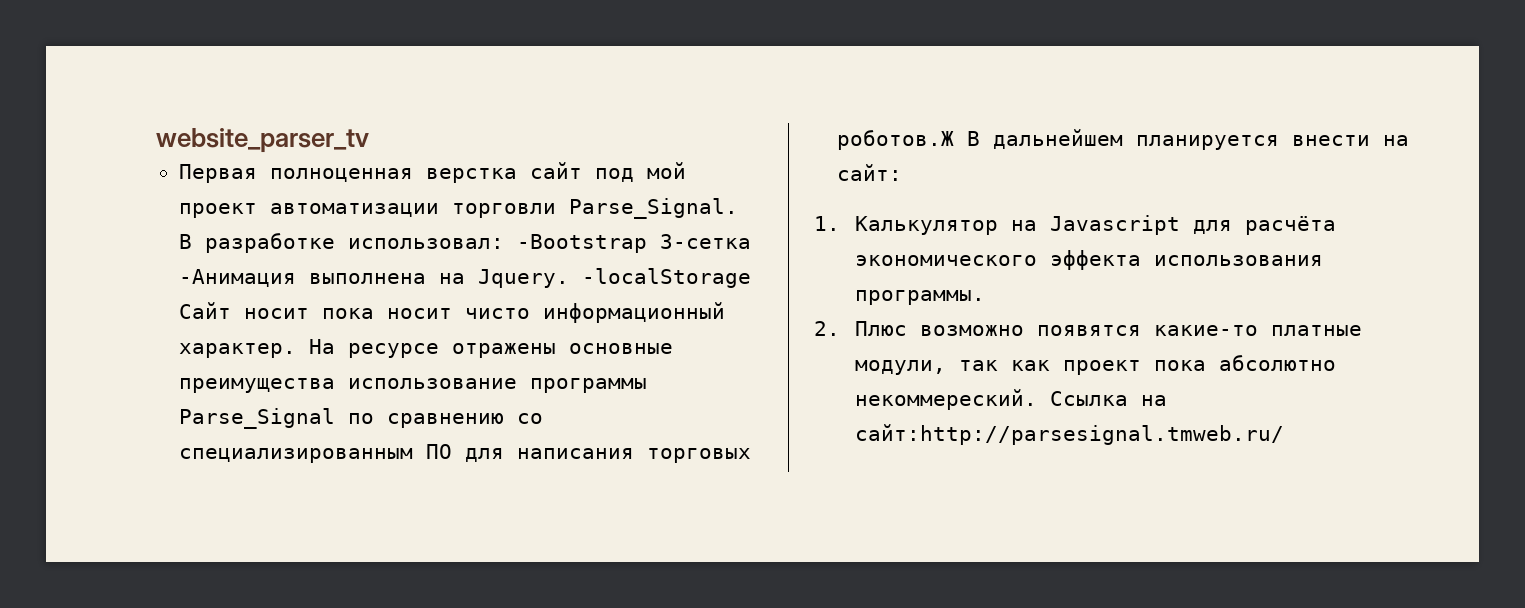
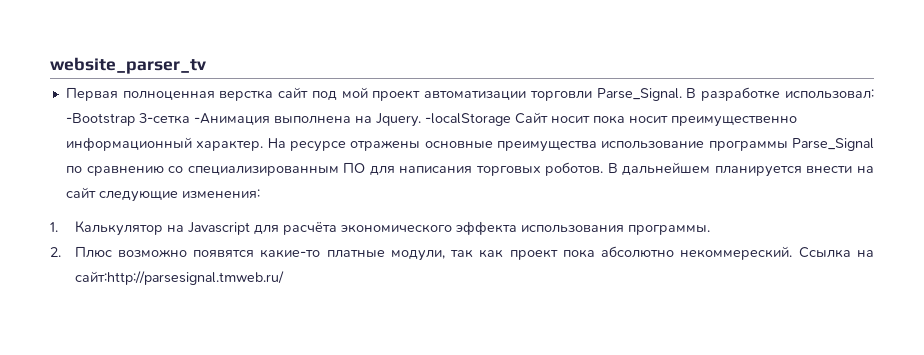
- -localStorage Сайт носит пока носит чисто информационный характер.
+ -localStorage Сайт носит пока носит преимущественно информационный характер.
- На ресурсе отражены основные преимущества использование программы Parse_Signal по сравнению со специализированным ПО для написания торговых роботов.Ж В дальнейшем планируется внести на сайт:
+ На ресурсе отражены основные преимущества использование программы Parse_Signal по сравнению со специализированным ПО для написания торговых роботов. В дальнейшем планируется внести на сайт следующие изменения:

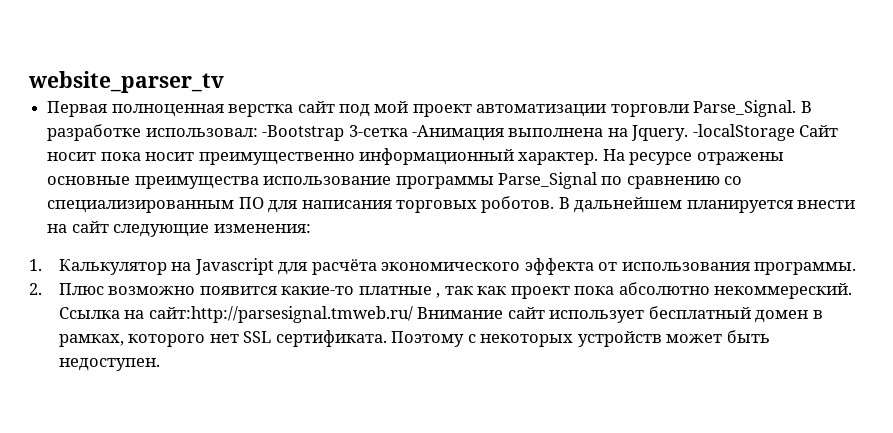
- 1. Калькулятор на Javascript для расчёта экономического эффекта использования программы.
+ 1. Калькулятор на Javascript для расчёта экономического эффекта от использования программы.
- 2. Плюс возможно появятся какие-то платные модули, так как проект пока абсолютно некоммереский.
+ 2. Плюс возможно появится какие-то платные , так как проект пока абсолютно некоммереский.
- Ссылка на сайт:http://parsesignal.tmweb.ru/
+ Ссылка на сайт:http://parsesignal.tmweb.ru/ Внимание сайт использует бесплатный домен в рамках, которого нет SSL сертификата. Поэтому с некоторых устройств может быть недоступен.

